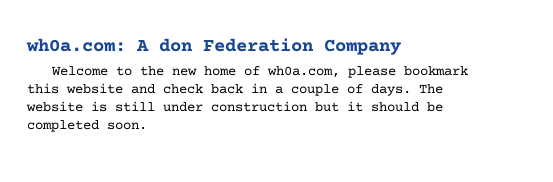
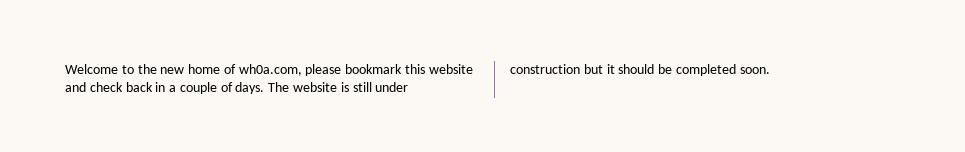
- wh0a.com: A don Federation Company

